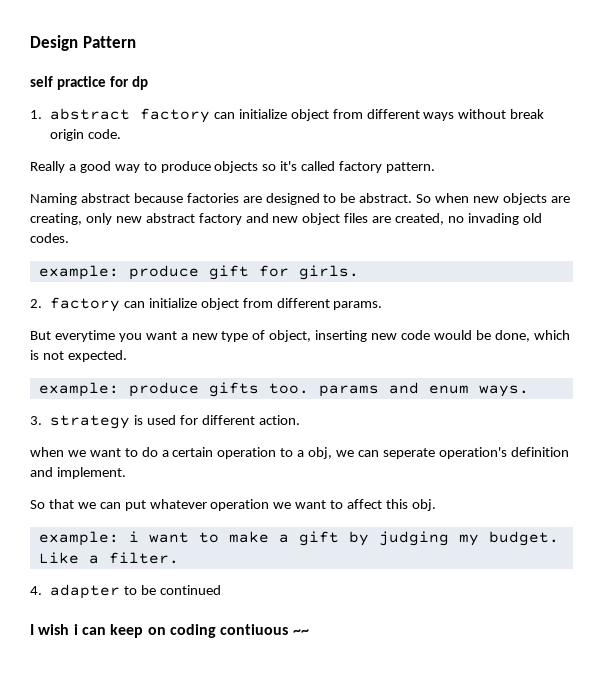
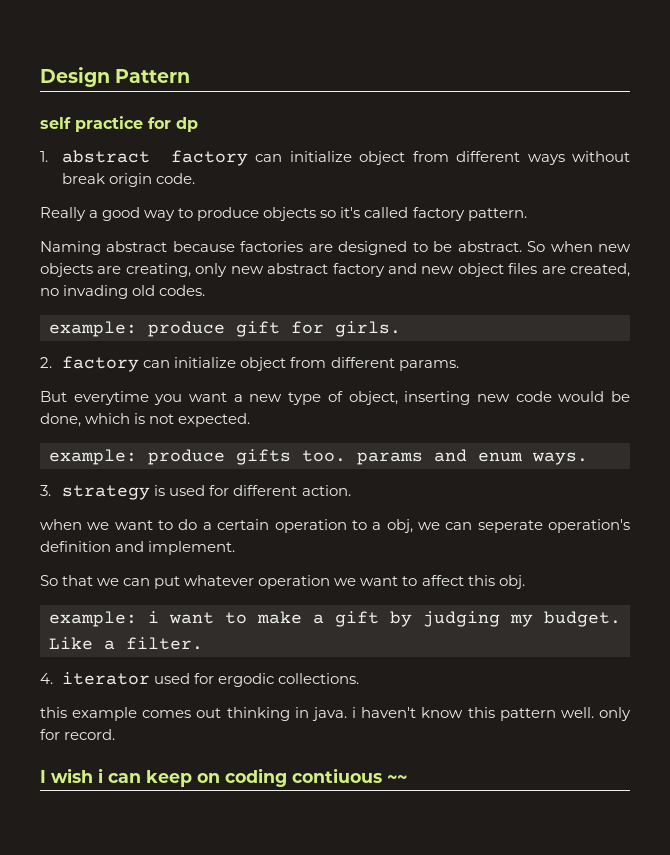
- 4. adapter to be continued
+ 4. iterator used for ergodic collections.
+ this example comes out thinking in java. i haven't know this pattern well. only for record.

